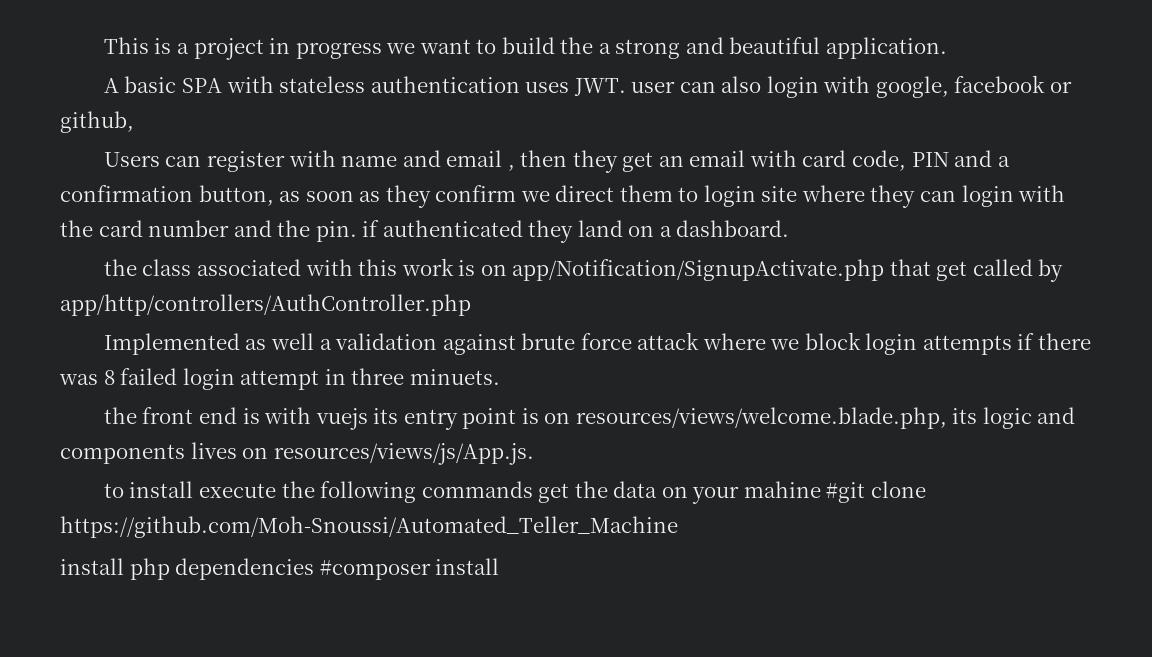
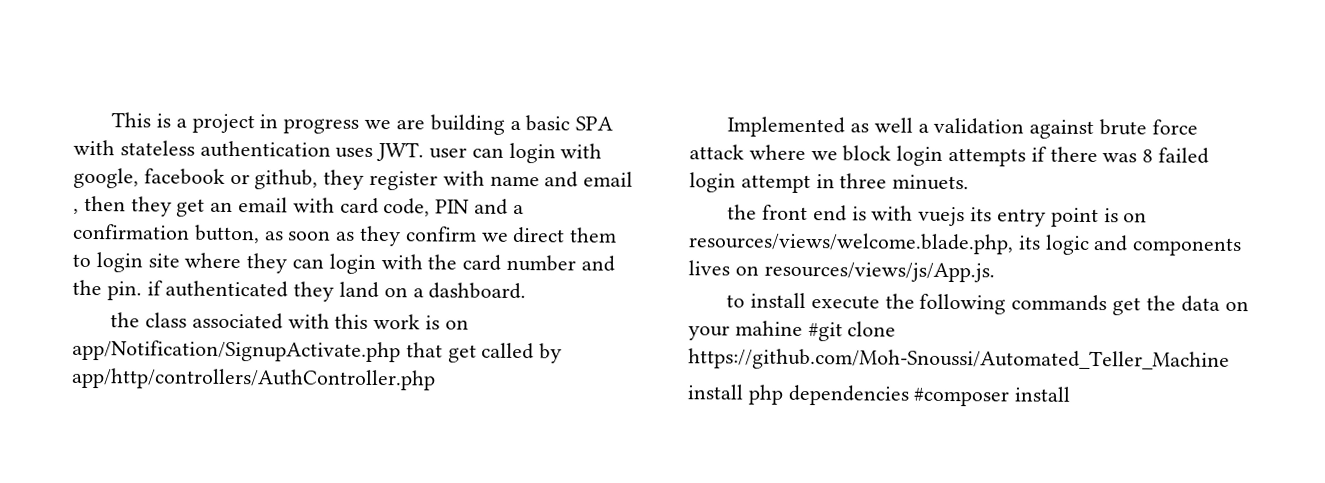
- This is a project in progress we want to build the a strong and beautiful application.
- A basic SPA with stateless authentication uses JWT. user can also login with google, facebook or github,
- Users can register with name and email , then they get an email with card code, PIN and a confirmation button, as soon as they confirm we direct them to login site where they can login with the card number and the pin. if authenticated they land on a dashboard.
+ This is a project in progress we are building a basic SPA with stateless authentication uses JWT. user can login with google, facebook or github, they register with name and email , then they get an email with card code, PIN and a confirmation button, as soon as they confirm we direct them to login site where they can login with the card number and the pin. if authenticated they land on a dashboard.

